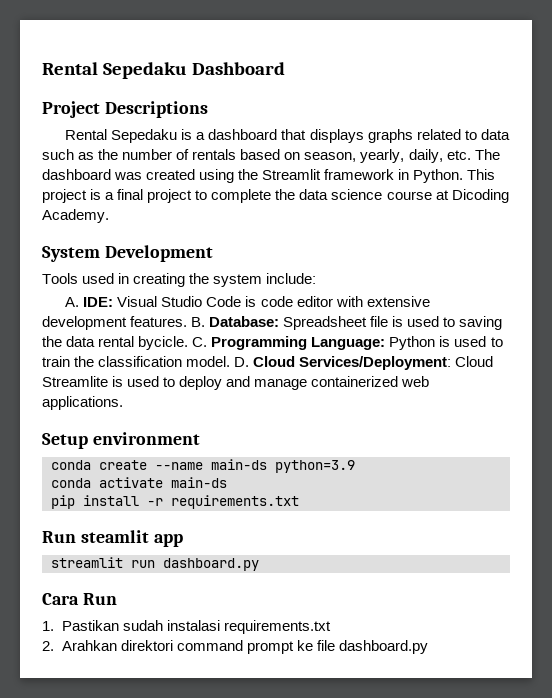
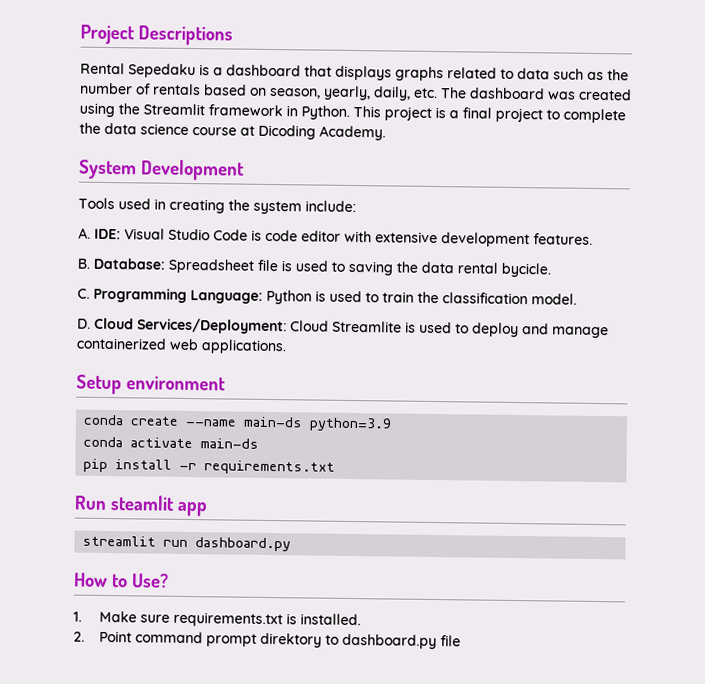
- Rental Sepedaku Dashboard
- A. IDE: Visual Studio Code is code editor with extensive development features. B. Database: Spreadsheet file is used to saving the data rental bycicle. C. Programming Language: Python is used to train the classification model. D. Cloud Services/Deployment: Cloud Streamlite is used to deploy and manage containerized web applications.
+ A. IDE: Visual Studio Code is code editor with extensive development features.
+ B. Database: Spreadsheet file is used to saving the data rental bycicle.
+ C. Programming Language: Python is used to train the classification model.
+ D. Cloud Services/Deployment: Cloud Streamlite is used to deploy and manage containerized web applications.
- Cara Run
- 1. Pastikan sudah instalasi requirements.txt
+ How to Use?
+ 1. Make sure requirements.txt is installed.
- 2. Arahkan direktori command prompt ke file dashboard.py
+ 2. Point command prompt direktory to dashboard.py file

